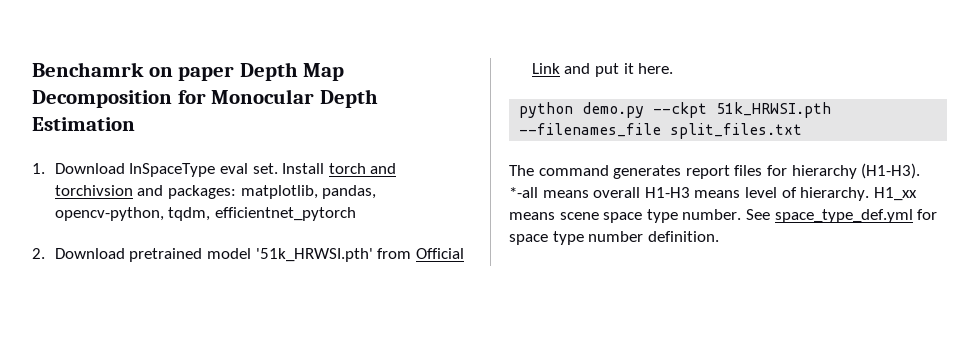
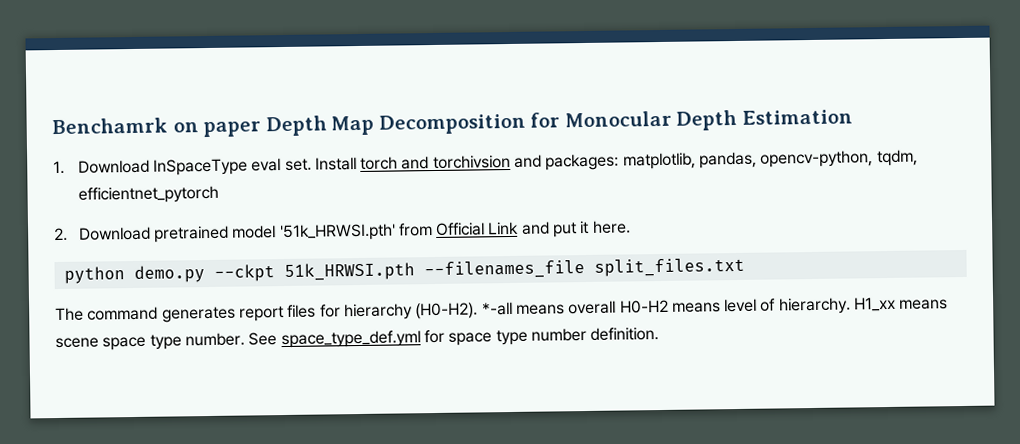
- The command generates report files for hierarchy (H1-H3).
+ The command generates report files for hierarchy (H0-H2).
- *-all means overall H1-H3 means level of hierarchy.
+ *-all means overall H0-H2 means level of hierarchy.

